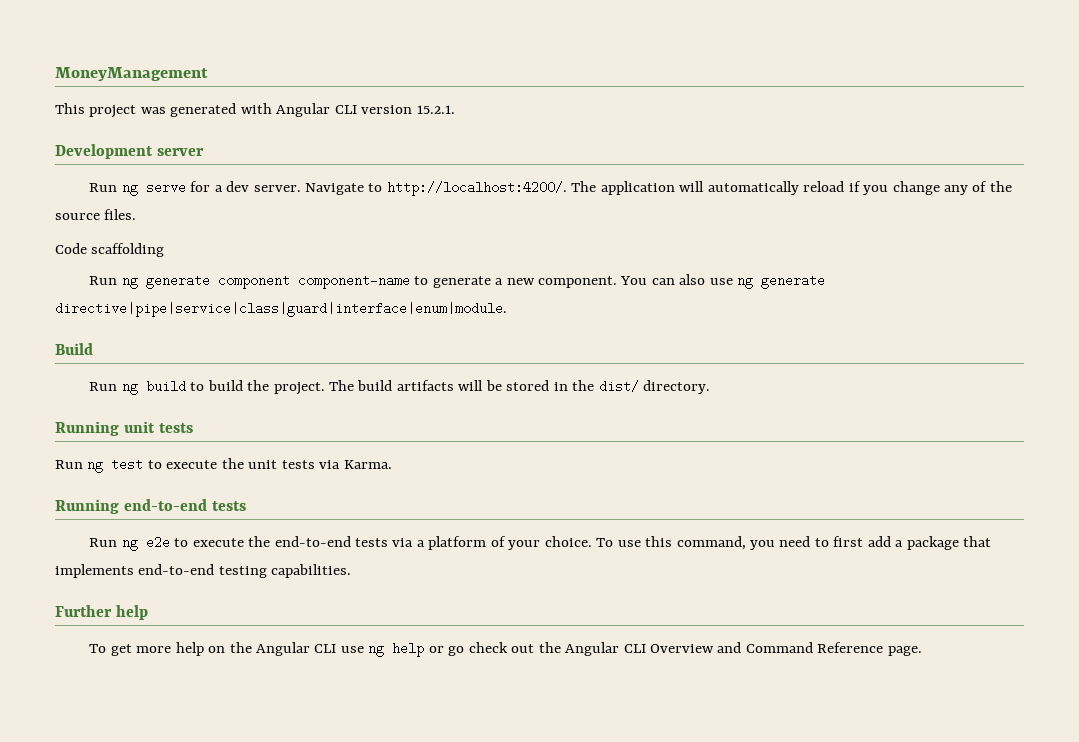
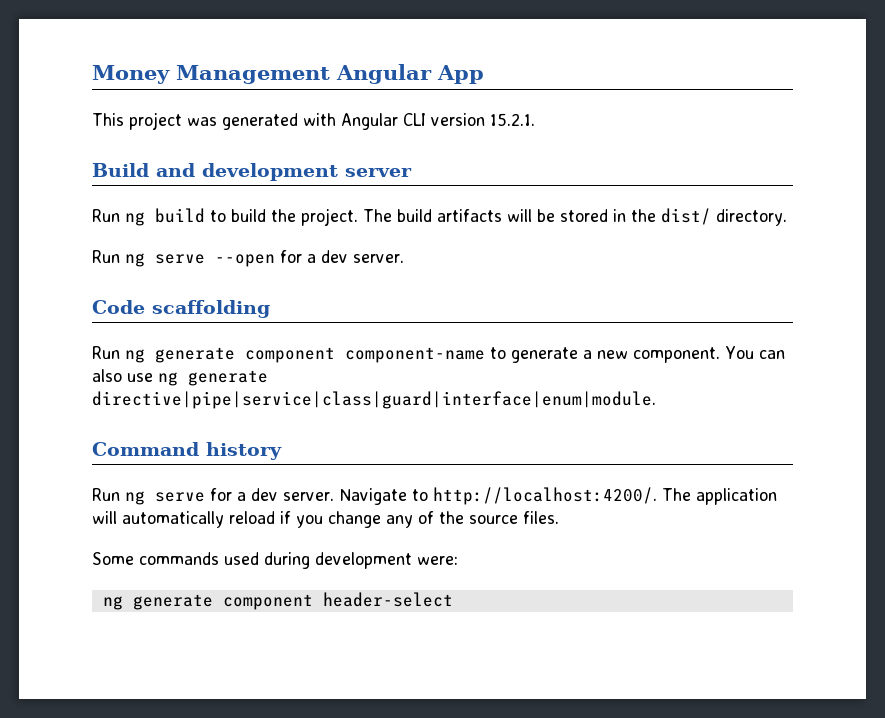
- MoneyManagement
+ Money Management Angular App
- Development server
+ Build and development server
+ Run ng build to build the project. The build artifacts will be stored in the dist/ directory.
+ Run ng serve --open for a dev server.
+ Code scaffolding
+ Run ng generate component component-name to generate a new component. You can also use ng generate directive|pipe|service|class|guard|interface|enum|module.
+ Command history
- Code scaffolding
- Run ng generate component component-name to generate a new component. You can also use ng generate directive|pipe|service|class|guard|interface|enum|module.
- Build
- Run ng build to build the project. The build artifacts will be stored in the dist/ directory.
- Running unit tests
- Run ng test to execute the unit tests via Karma.
- Running end-to-end tests
- Run ng e2e to execute the end-to-end tests via a platform of your choice. To use this command, you need to first add a package that implements end-to-end testing capabilities.
- Further help
- To get more help on the Angular CLI use ng help or go check out the Angular CLI Overview and Command Reference page.
+ Some commands used during development were:
+ ng generate component header-select

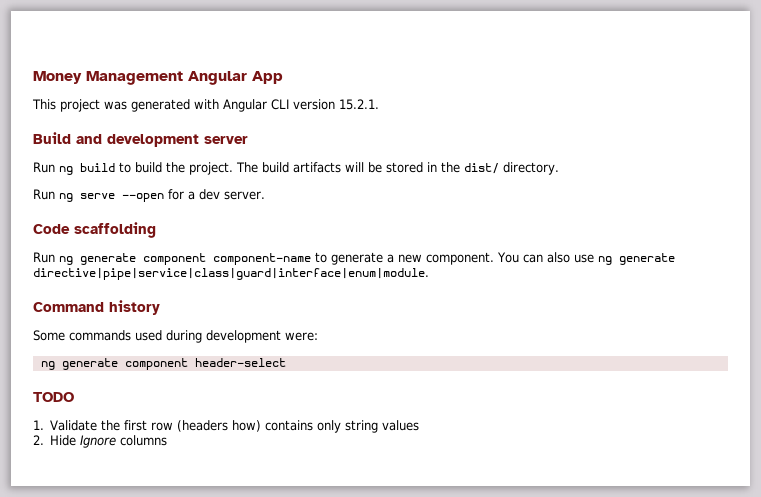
- Run ng serve for a dev server. Navigate to http://localhost:4200/. The application will automatically reload if you change any of the source files.
+ TODO
+ 1. Validate the first row (headers how) contains only string values
+ 2. Hide Ignore columns

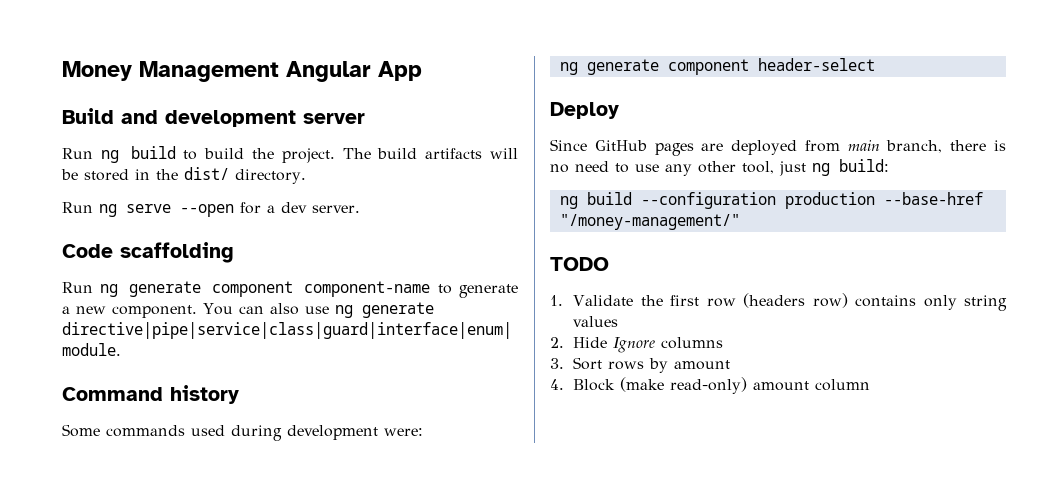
- This project was generated with Angular CLI version 15.2.1.
+ Deploy
+ Since GitHub pages are deployed from main branch, there is no need to use any other tool, just ng build:
+ ng build --configuration production --base-href "/money-management/"
- 1. Validate the first row (headers how) contains only string values
+ 1. Validate the first row (headers row) contains only string values
+ 3. Sort rows by amount
+ 4. Block (make read-only) amount column

